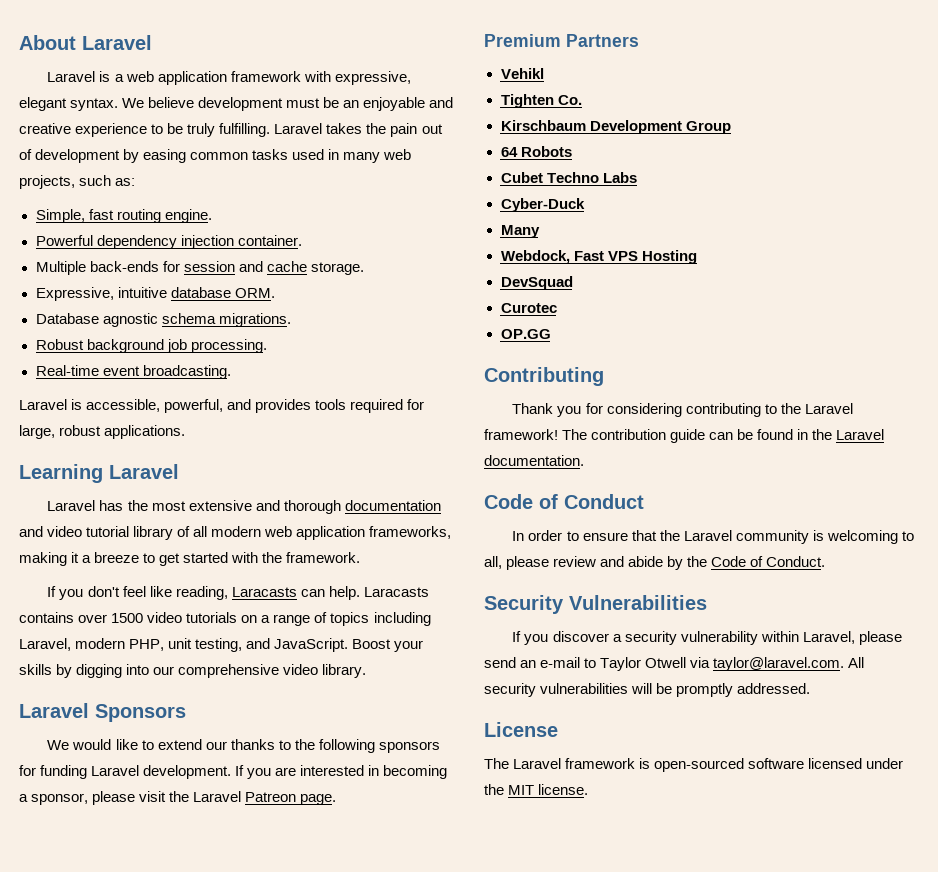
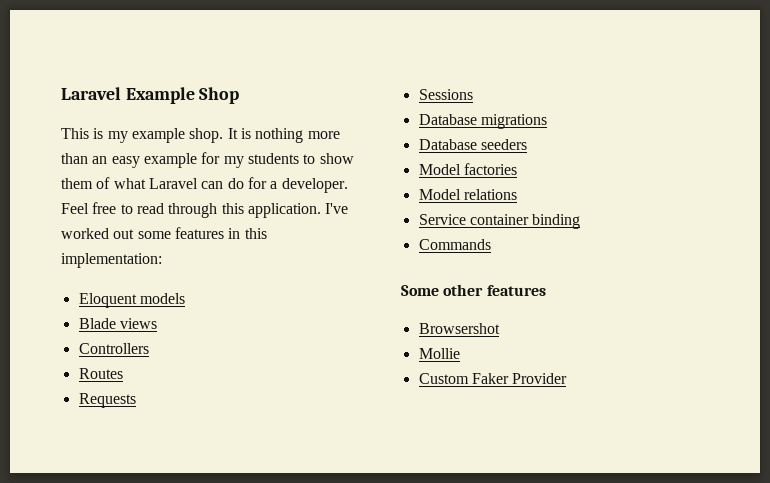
- About Laravel
- Laravel is a web application framework with expressive, elegant syntax. We believe development must be an enjoyable and creative experience to be truly fulfilling. Laravel takes the pain out of development by easing common tasks used in many web projects, such as:
- Simple, fast routing engine.
- Powerful dependency injection container.
- Multiple back-ends for session and cache storage.
- Expressive, intuitive database ORM.
- Database agnostic schema migrations.
- Robust background job processing.
- Real-time event broadcasting.
- Laravel is accessible, powerful, and provides tools required for large, robust applications.
- Learning Laravel
- Laravel has the most extensive and thorough documentation and video tutorial library of all modern web application frameworks, making it a breeze to get started with the framework.
- If you don't feel like reading, Laracasts can help. Laracasts contains over 1500 video tutorials on a range of topics including Laravel, modern PHP, unit testing, and JavaScript. Boost your skills by digging into our comprehensive video library.
- Laravel Sponsors
- We would like to extend our thanks to the following sponsors for funding Laravel development. If you are interested in becoming a sponsor, please visit the Laravel Patreon page.
- Premium Partners
- Vehikl
- Tighten Co.
- Kirschbaum Development Group
- 64 Robots
- Cubet Techno Labs
- Cyber-Duck
- Many
- Webdock, Fast VPS Hosting
- DevSquad
- Curotec
- OP.GG
- Contributing
- Thank you for considering contributing to the Laravel framework! The contribution guide can be found in the Laravel documentation.
- Code of Conduct
- In order to ensure that the Laravel community is welcoming to all, please review and abide by the Code of Conduct.
- Security Vulnerabilities
- If you discover a security vulnerability within Laravel, please send an e-mail to Taylor Otwell via taylor@laravel.com. All security vulnerabilities will be promptly addressed.
- License
- The Laravel framework is open-sourced software licensed under the MIT license.
+ Laravel Example Shop
+ This is my example shop. It is nothing more than an easy example for my students to show them of what Laravel can do for a developer. Feel free to read through this application. I've worked out some features in this implementation:
+ Eloquent models
+ Blade views
+ Controllers
+ Routes
+ Requests
+ Sessions
+ Database migrations
+ Database seeders
+ Model factories
+ Model relations
+ Service container binding
+ Commands
+ Some other features
+ Browsershot
+ Mollie
+ Custom Faker Provider

